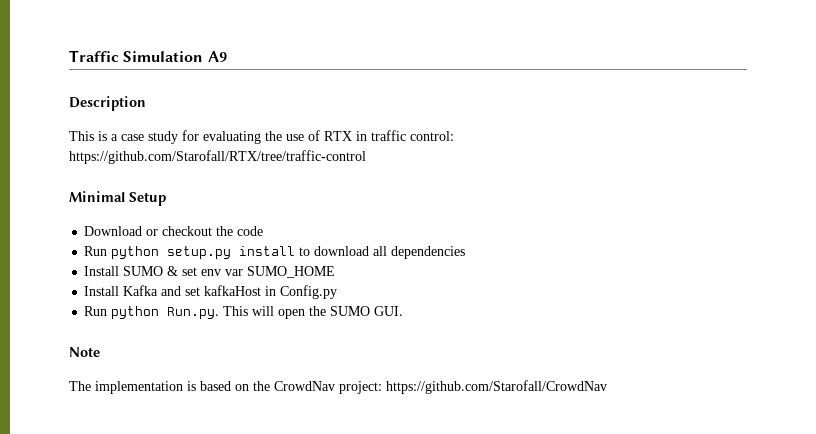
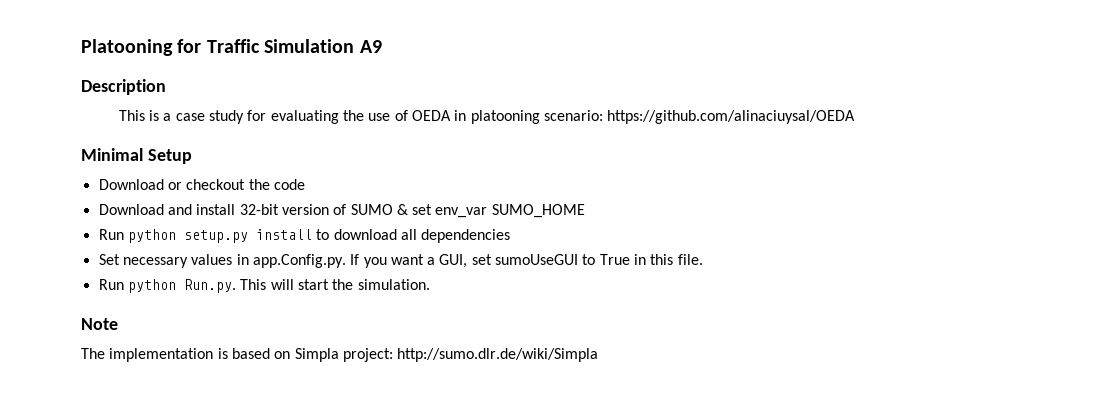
- Traffic Simulation A9
+ Platooning for Traffic Simulation A9
- This is a case study for evaluating the use of RTX in traffic control: https://github.com/Starofall/RTX/tree/traffic-control
+ This is a case study for evaluating the use of OEDA in platooning scenario: https://github.com/alinaciuysal/OEDA
+ Download and install 32-bit version of SUMO & set env_var SUMO_HOME
- Install SUMO & set env var SUMO_HOME
- Install Kafka and set kafkaHost in Config.py
+ Set necessary values in app.Config.py. If you want a GUI, set sumoUseGUI to True in this file.
- Run python Run.py. This will open the SUMO GUI.
+ Run python Run.py. This will start the simulation.
- The implementation is based on the CrowdNav project: https://github.com/Starofall/CrowdNav
+ The implementation is based on Simpla project: http://sumo.dlr.de/wiki/Simpla

